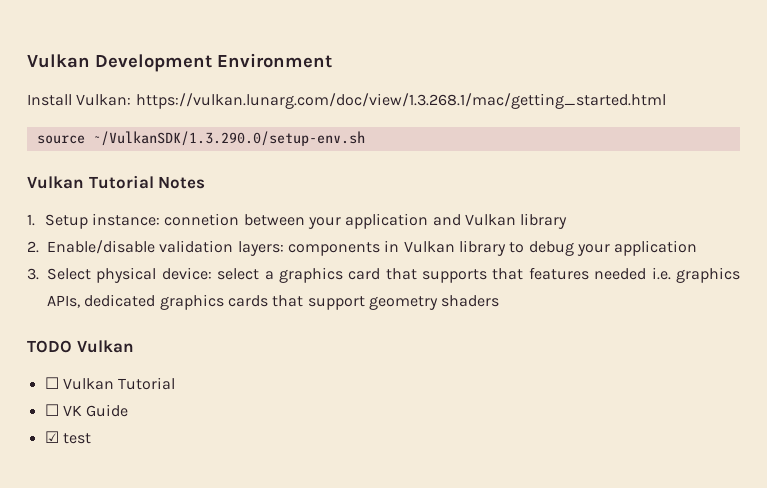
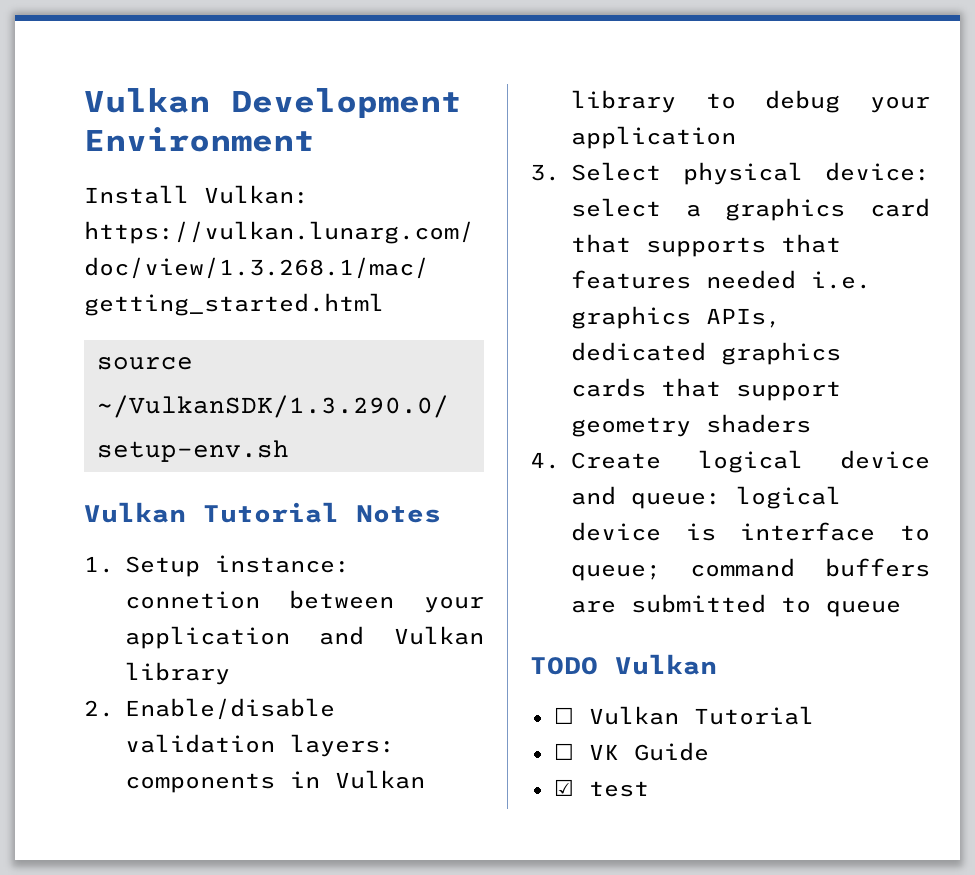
+ 4. Create logical device and queue: logical device is interface to queue; command buffers are submitted to queue

